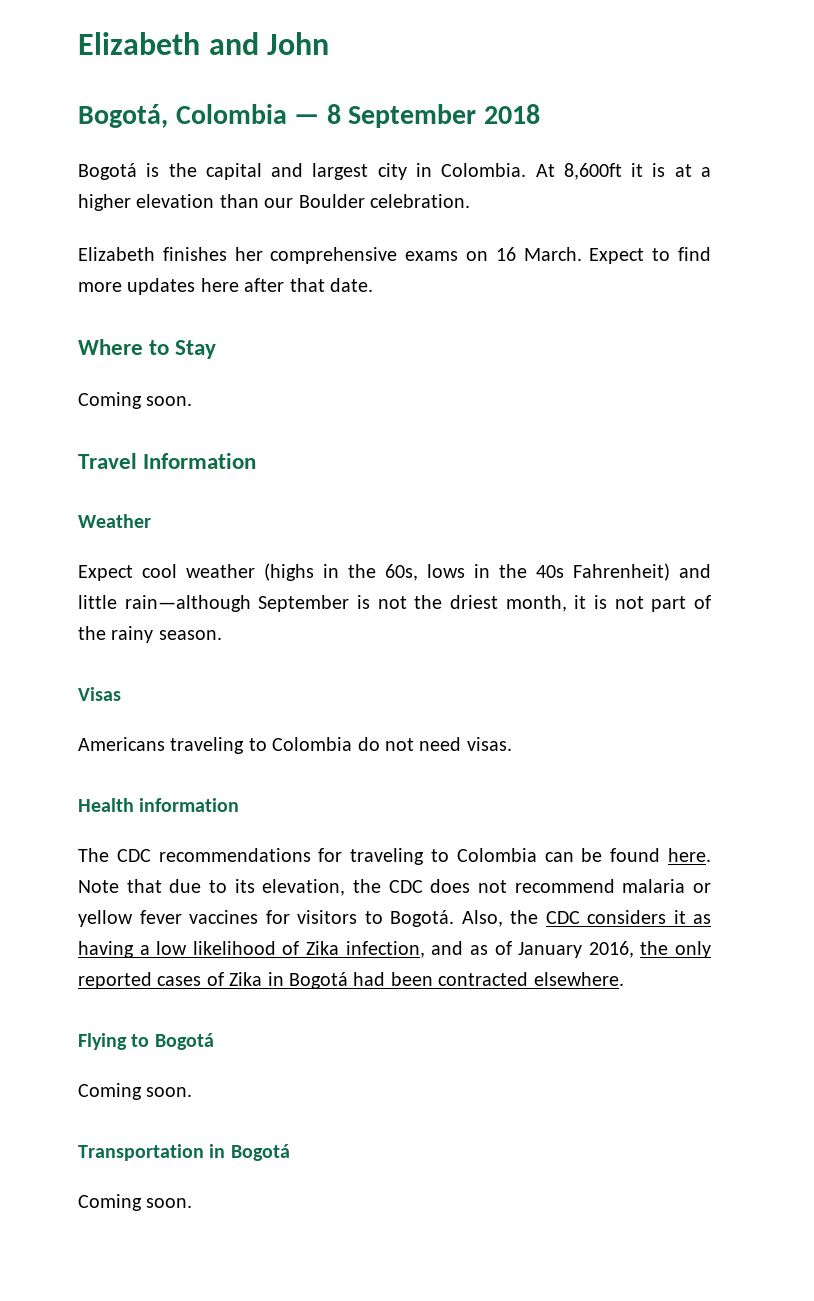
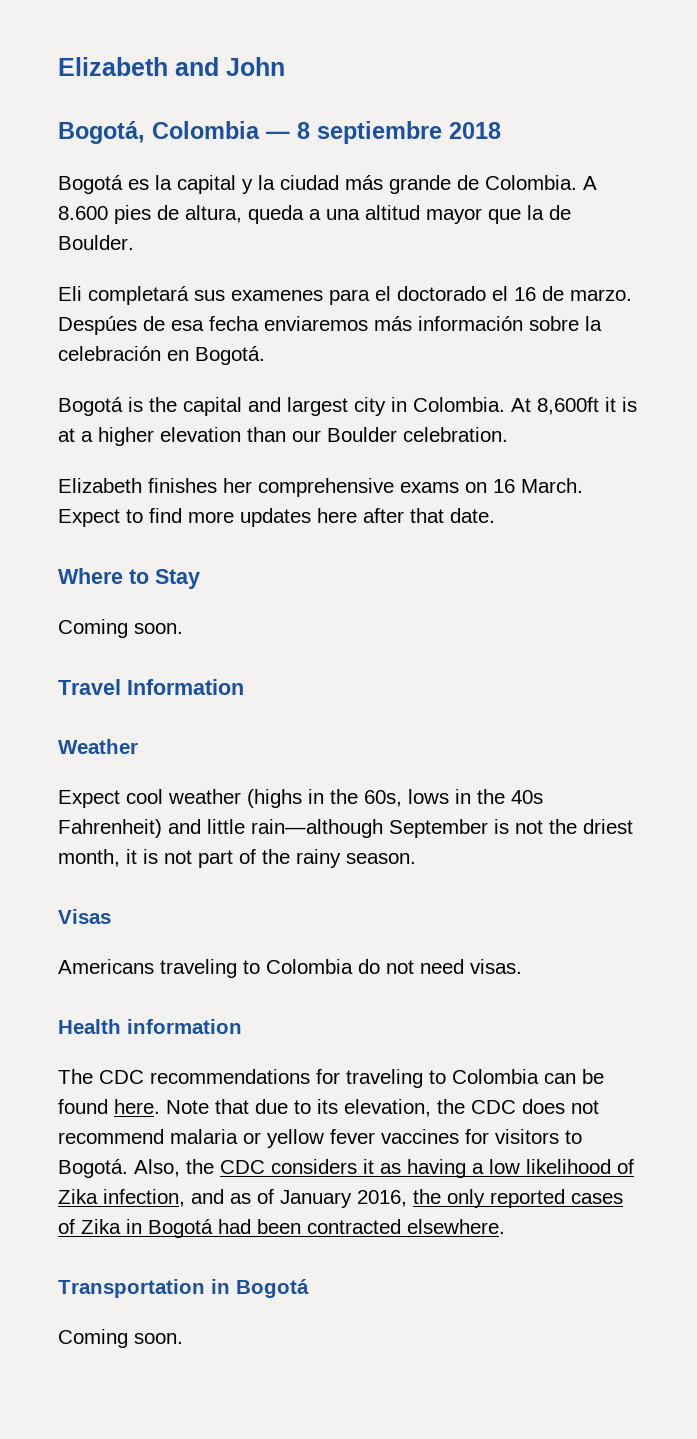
- Bogotá, Colombia — 8 September 2018
+ Bogotá, Colombia — 8 septiembre 2018
+ Bogotá es la capital y la ciudad más grande de Colombia. A 8.600 pies de altura, queda a una altitud mayor que la de Boulder.
+ Eli completará sus examenes para el doctorado el 16 de marzo. Despúes de esa fecha enviaremos más información sobre la celebración en Bogotá.
- Flying to Bogotá
- Coming soon.

